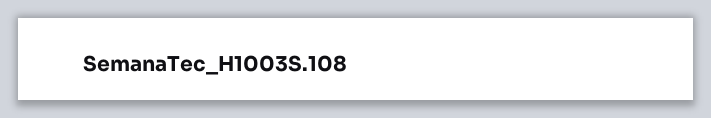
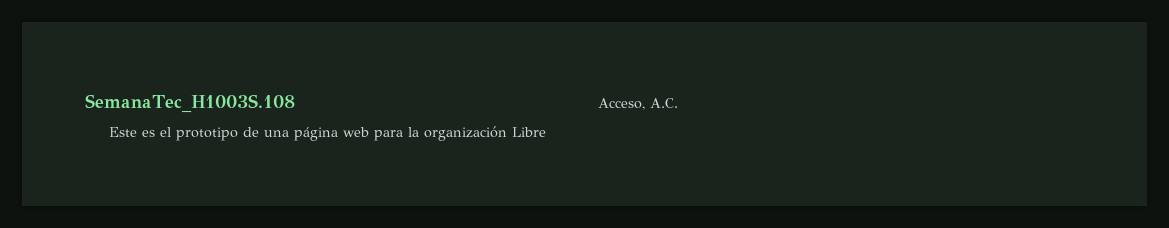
+ Este es el prototipo de una página web para la organización Libre Acceso, A.C.

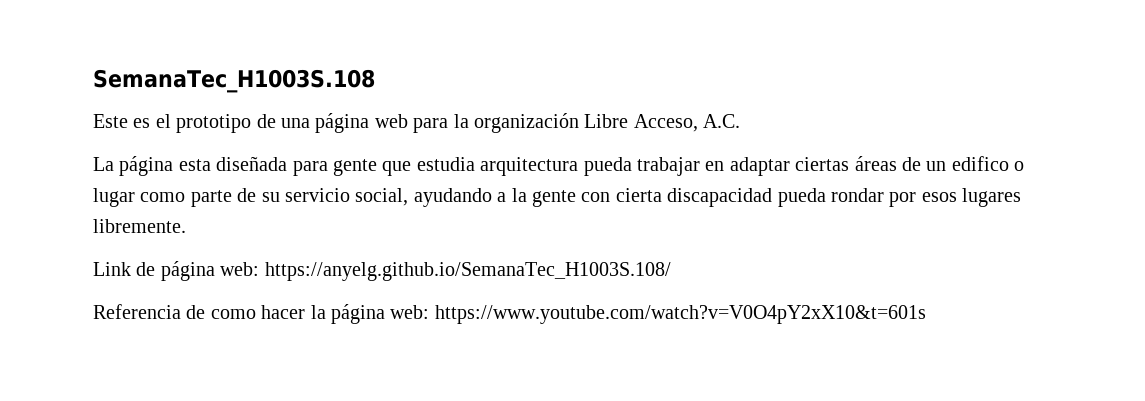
+ La página esta diseñada para gente que estudia arquitectura pueda trabajar en adaptar ciertas áreas de un edifico o lugar como parte de su servicio social, ayudando a la gente con cierta discapacidad pueda rondar por esos lugares libremente.
+ Link de página web: https://anyelg.github.io/SemanaTec_H1003S.108/
+ Referencia de como hacer la página web: https://www.youtube.com/watch?v=V0O4pY2xX10&t=601s

